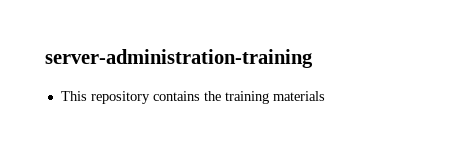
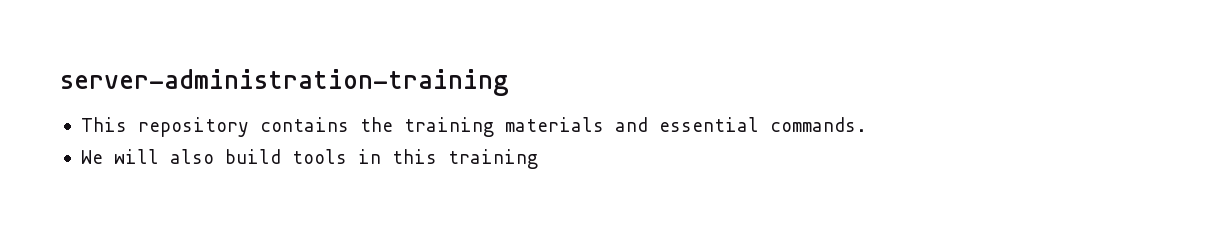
- This repository contains the training materials
+ This repository contains the training materials and essential commands.
+ We will also build tools in this training

